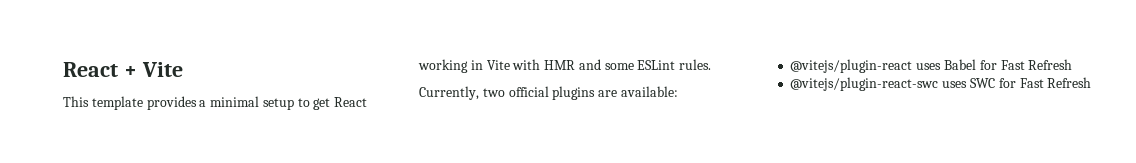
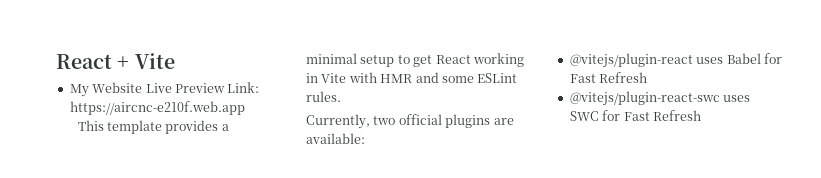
+ My Website Live Preview Link: https://aircnc-e210f.web.app

